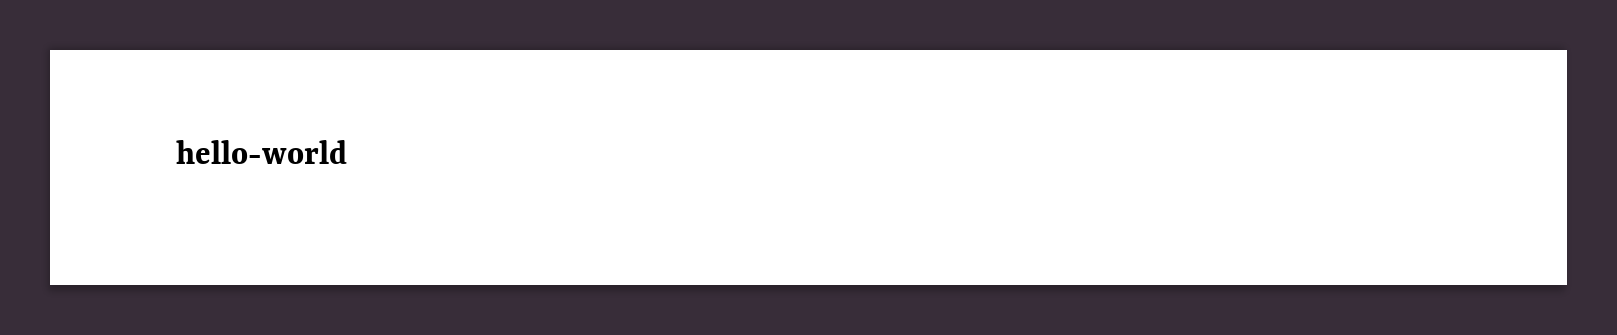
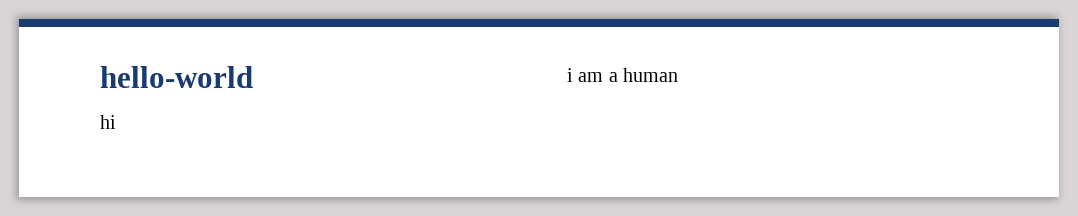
+ hi
+ i am a human

